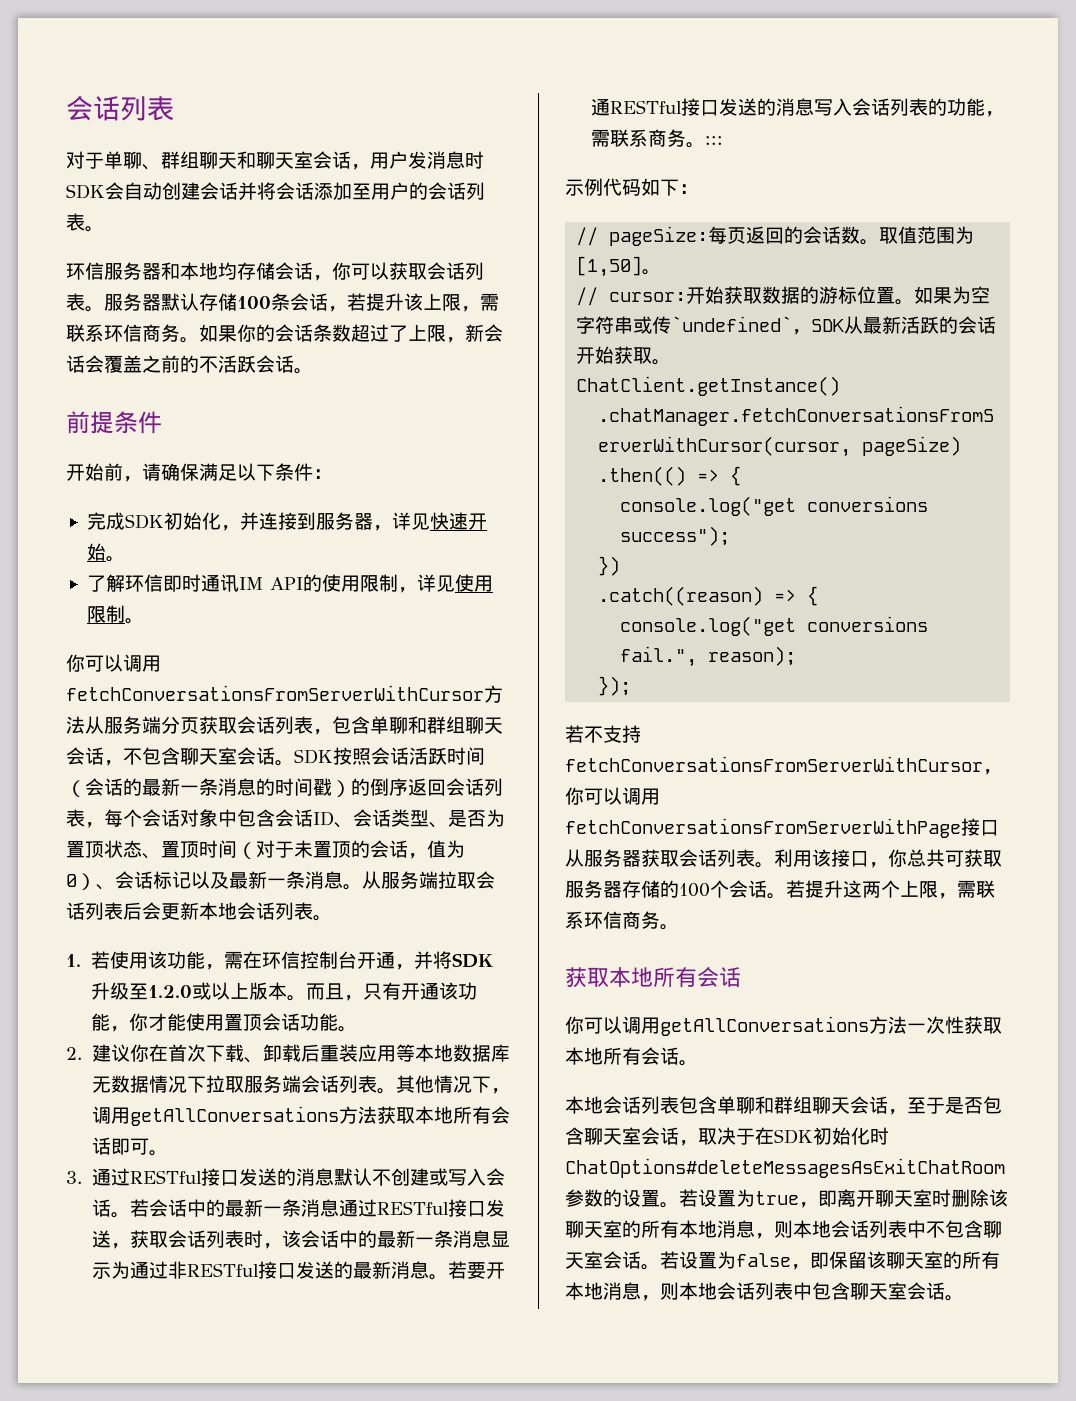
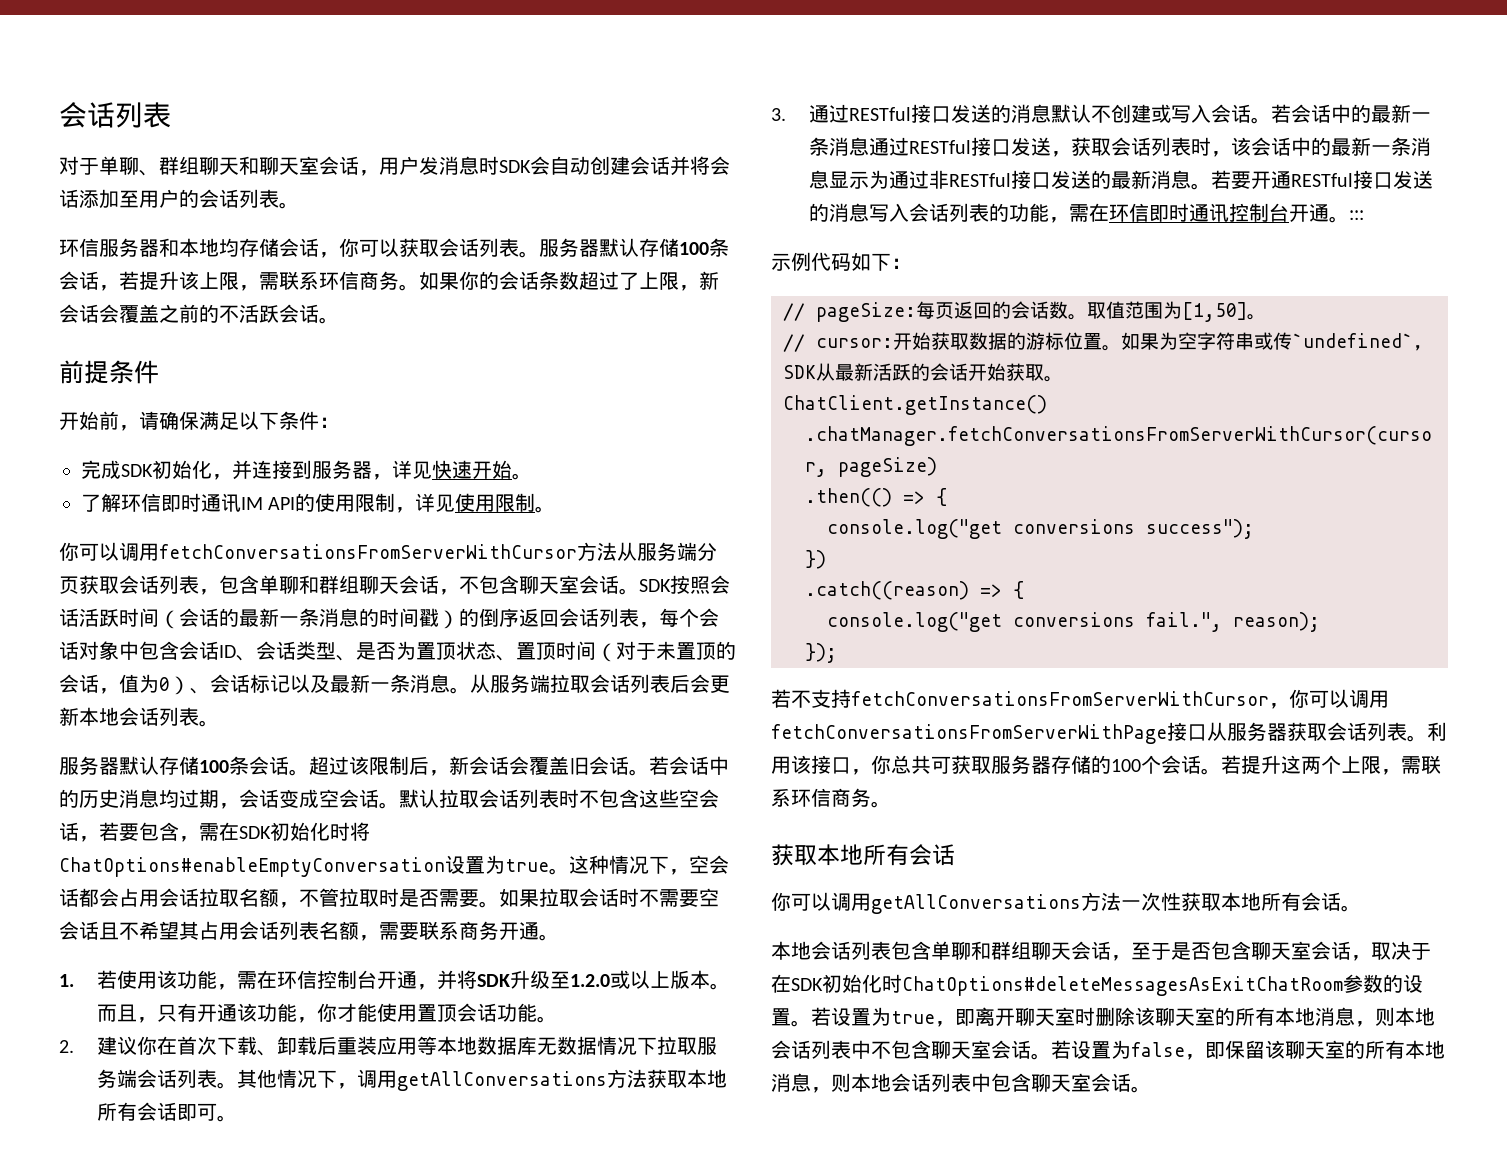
+ 服务器默认存储100条会话。超过该限制后，新会话会覆盖旧会话。若会话中的历史消息均过期，会话变成空会话。默认拉取会话列表时不包含这些空会话，若要包含，需在SDK初始化时将ChatOptions#enableEmptyConversation设置为true。这种情况下，空会话都会占用会话拉取名额，不管拉取时是否需要。如果拉取会话时不需要空会话且不希望其占用会话列表名额，需要联系商务开通。
- 若要开通RESTful接口发送的消息写入会话列表的功能，需联系商务。:::
+ 若要开通RESTful接口发送的消息写入会话列表的功能，需在环信即时通讯控制台开通。:::

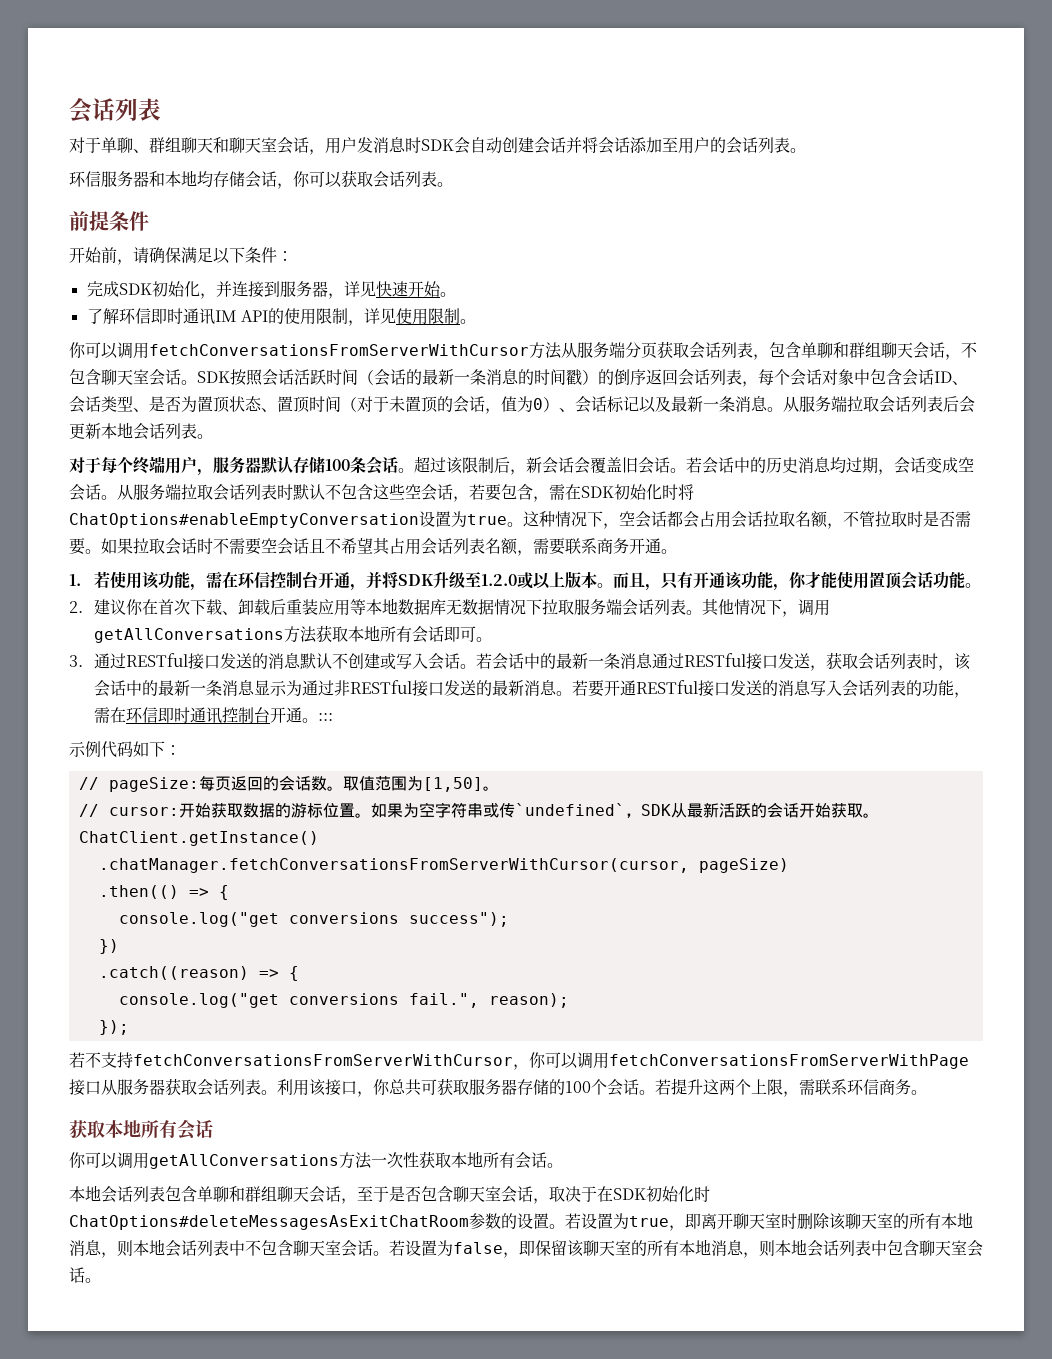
- 服务器默认存储100条会话，若提升该上限，需联系环信商务。如果你的会话条数超过了上限，新会话会覆盖之前的不活跃会话。
- 服务器默认存储100条会话。
+ 对于每个终端用户，服务器默认存储100条会话。
- 默认拉取会话列表时不包含这些空会话，若要包含，需在SDK初始化时将ChatOptions#enableEmptyConversation设置为true。
+ 从服务端拉取会话列表时默认不包含这些空会话，若要包含，需在SDK初始化时将ChatOptions#enableEmptyConversation设置为true。

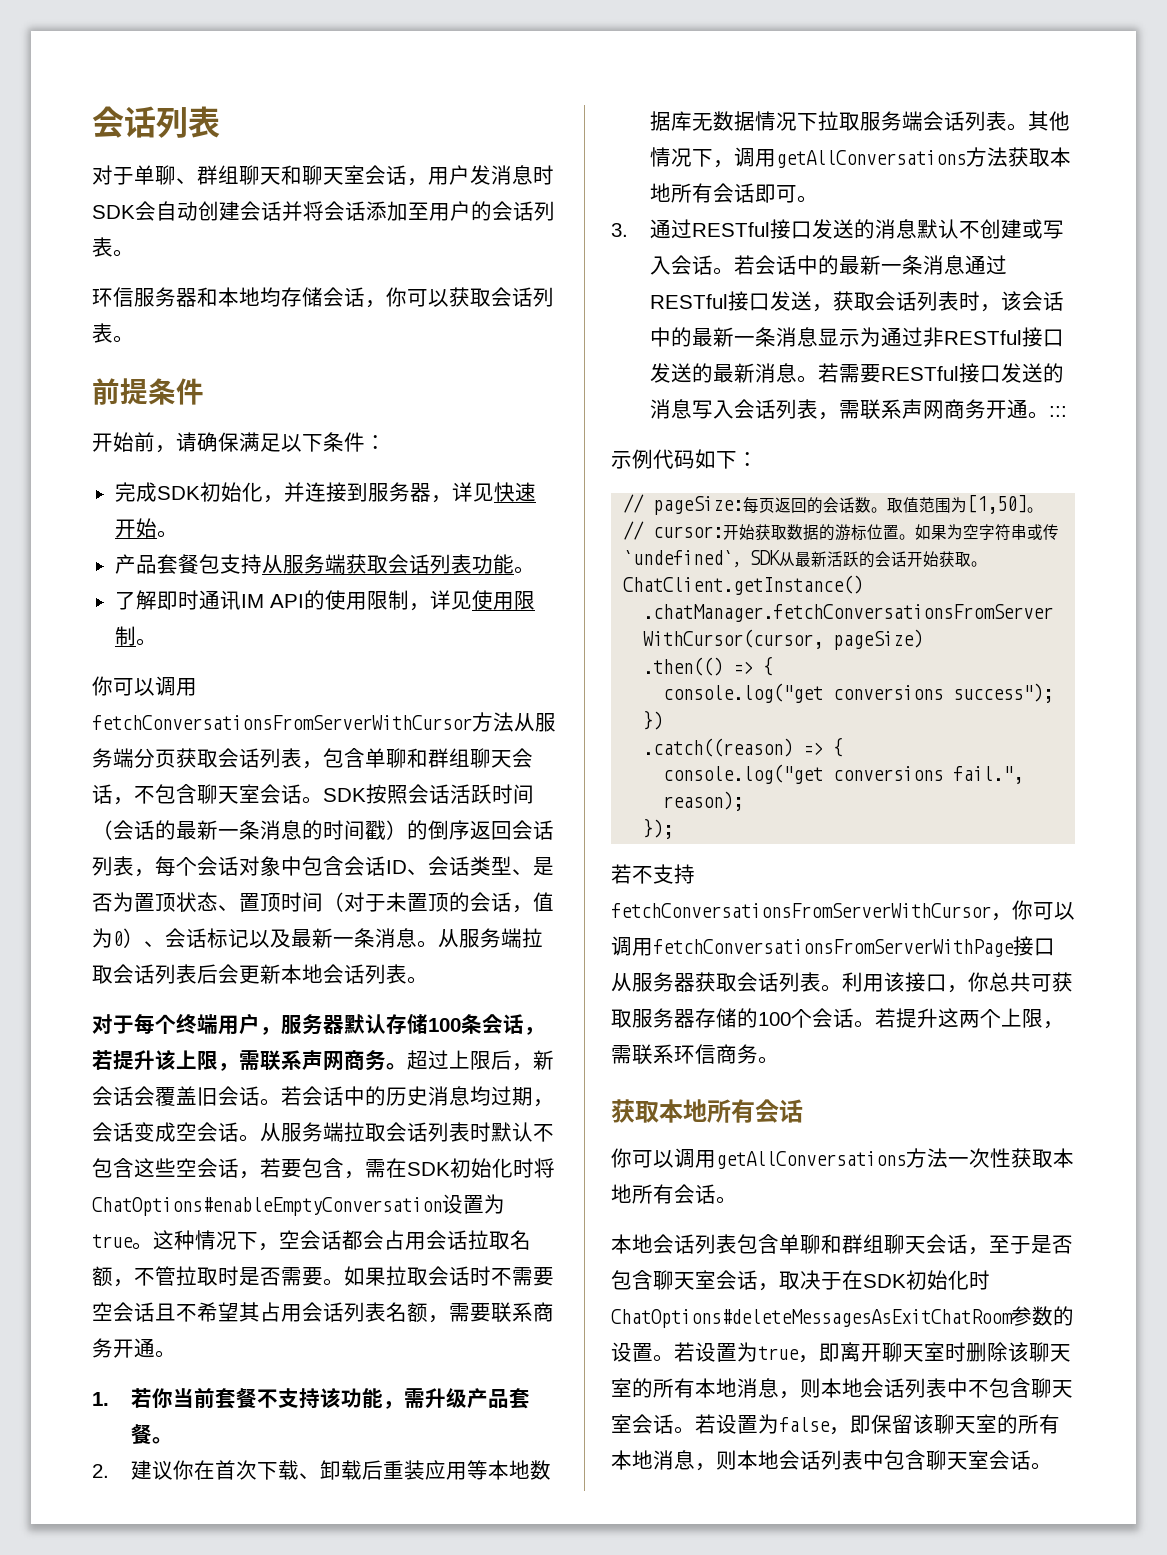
+ 产品套餐包支持从服务端获取会话列表功能。
- 了解环信即时通讯IM API的使用限制，详见使用限制。
+ 了解即时通讯IM API的使用限制，详见使用限制。
- 对于每个终端用户，服务器默认存储100条会话。超过该限制后，新会话会覆盖旧会话。
+ 对于每个终端用户，服务器默认存储100条会话，若提升该上限，需联系声网商务。超过上限后，新会话会覆盖旧会话。
- 1.若使用该功能，需在环信控制台开通，并将SDK升级至1.2.0或以上版本。而且，只有开通该功能，你才能使用置顶会话功能。
+ 1.若你当前套餐不支持该功能，需升级产品套餐。
- 若要开通RESTful接口发送的消息写入会话列表的功能，需在环信即时通讯控制台开通。:::
+ 若需要RESTful接口发送的消息写入会话列表，需联系声网商务开通。:::

